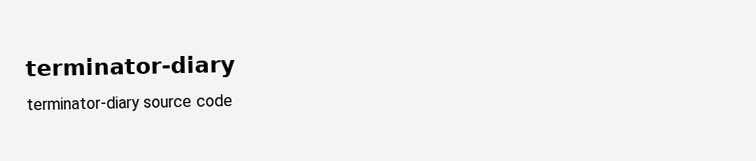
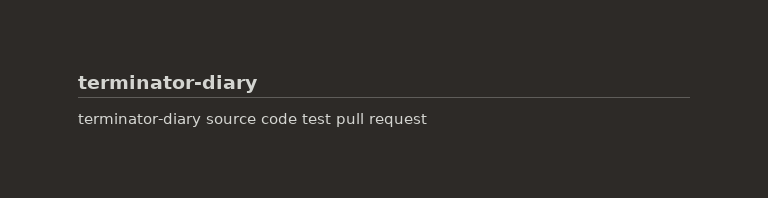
- terminator-diary source code
+ terminator-diary source code test pull request

